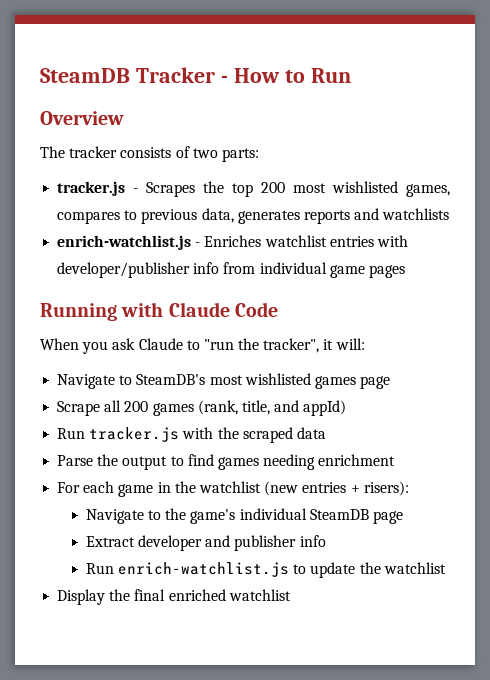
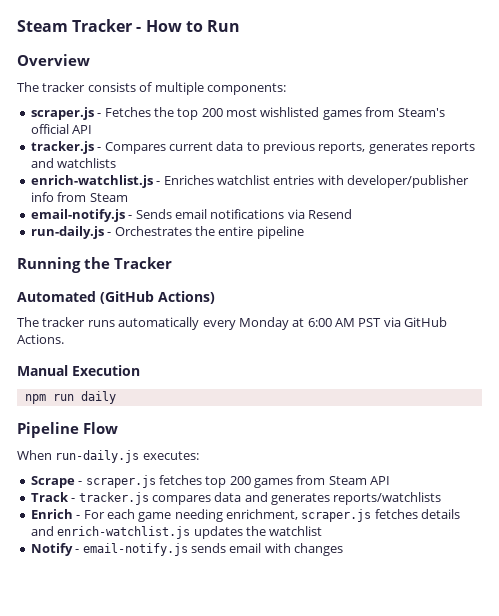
- SteamDB Tracker - How to Run
+ Steam Tracker - How to Run
- The tracker consists of two parts:
- tracker.js - Scrapes the top 200 most wishlisted games, compares to previous data, generates reports and watchlists
+ The tracker consists of multiple components:
+ scraper.js - Fetches the top 200 most wishlisted games from Steam's official API
+ tracker.js - Compares current data to previous reports, generates reports and watchlists
- enrich-watchlist.js - Enriches watchlist entries with developer/publisher info from individual game pages
- Running with Claude Code
- When you ask Claude to "run the tracker", it will:
- Navigate to SteamDB's most wishlisted games page
- Scrape all 200 games (rank, title, and appId)
- Run tracker.js with the scraped data
- Parse the output to find games needing enrichment
- For each game in the watchlist (new entries + risers):
- Navigate to the game's individual SteamDB page
- Extract developer and publisher info
- Run enrich-watchlist.js to update the watchlist
- Display the final enriched watchlist
+ enrich-watchlist.js - Enriches watchlist entries with developer/publisher info from Steam
+ email-notify.js - Sends email notifications via Resend
+ run-daily.js - Orchestrates the entire pipeline
+ Running the Tracker
+ Automated (GitHub Actions)
+ The tracker runs automatically every Monday at 6:00 AM PST via GitHub Actions.
+ Manual Execution
+ npm run daily
+ Pipeline Flow
+ When run-daily.js executes:
+ Scrape - scraper.js fetches top 200 games from Steam API
+ Track - tracker.js compares data and generates reports/watchlists
+ Enrich - For each game needing enrichment, scraper.js fetches details and enrich-watchlist.js updates the watchlist
+ Notify - email-notify.js sends email with changes

